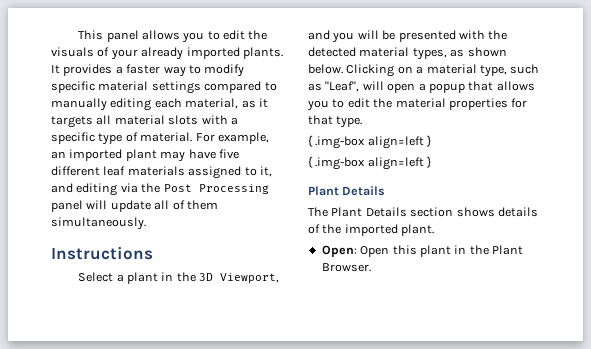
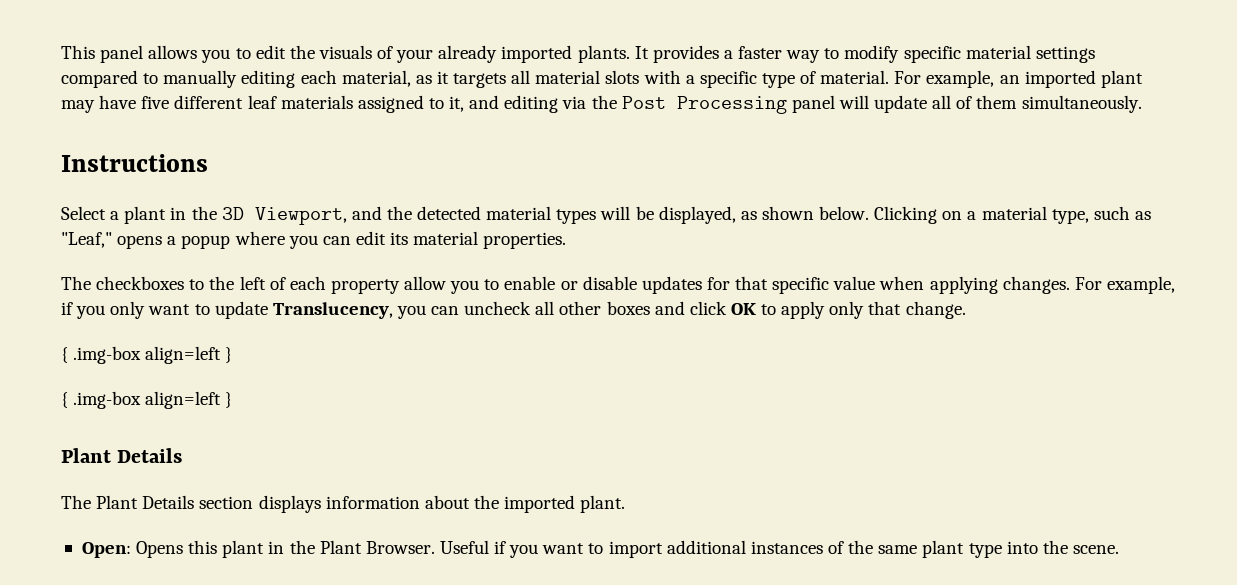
- Select a plant in the 3D Viewport, and you will be presented with the detected material types, as shown below.
+ Select a plant in the 3D Viewport, and the detected material types will be displayed, as shown below.
- Clicking on a material type, such as "Leaf", will open a popup that allows you to edit the material properties for that type.
+ Clicking on a material type, such as "Leaf," opens a popup where you can edit its material properties.
+ The checkboxes to the left of each property allow you to enable or disable updates for that specific value when applying changes. For example, if you only want to update Translucency, you can uncheck all other boxes and click OK to apply only that change.
- The Plant Details section shows details of the imported plant.
+ The Plant Details section displays information about the imported plant.
- Open: Open this plant in the Plant Browser.
+ Open: Opens this plant in the Plant Browser.
+ Useful if you want to import additional instances of the same plant type into the scene.

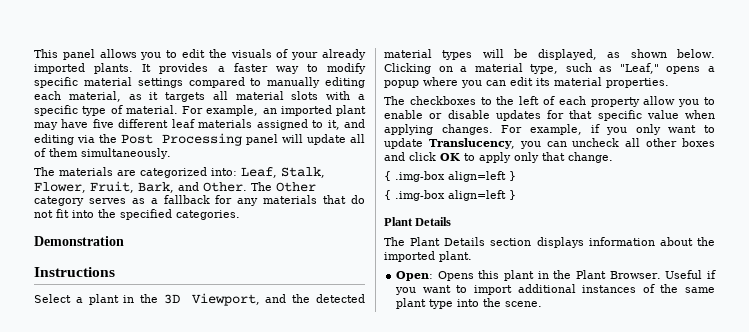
+ The materials are categorized into: Leaf, Stalk, Flower, Fruit, Bark, and Other. The Other category serves as a fallback for any materials that do not fit into the specified categories.
+ Demonstration

